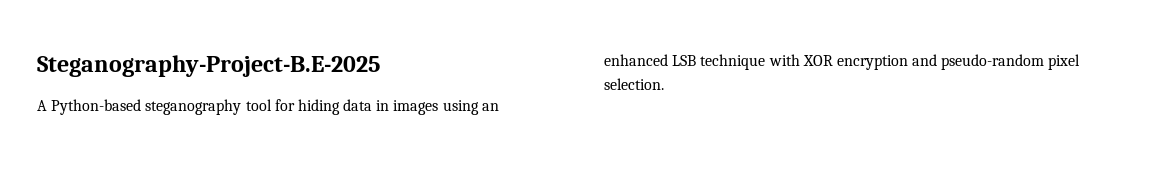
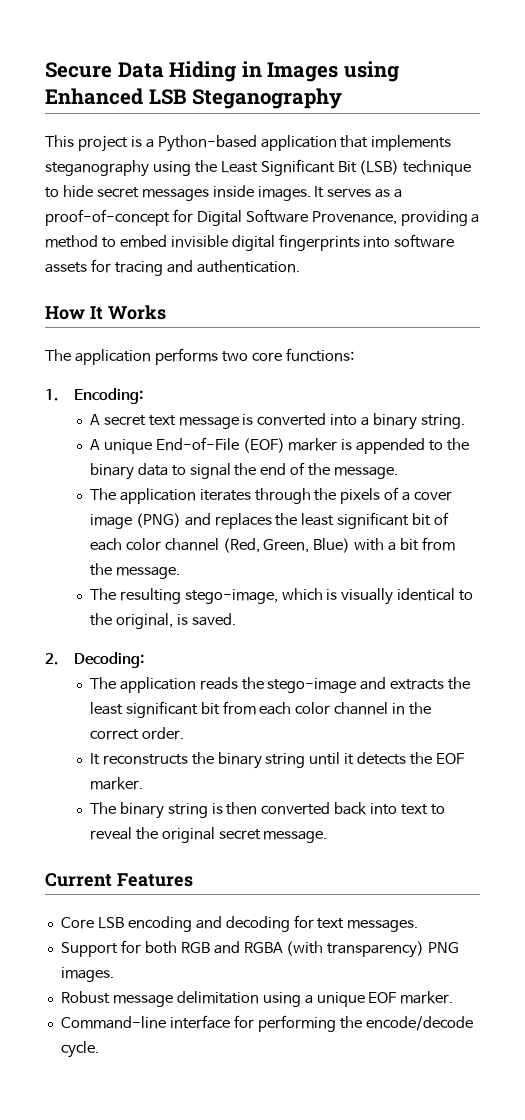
- Steganography-Project-B.E-2025
- A Python-based steganography tool for hiding data in images using an enhanced LSB technique with XOR encryption and pseudo-random pixel selection.
+ Secure Data Hiding in Images using Enhanced LSB Steganography
+ This project is a Python-based application that implements steganography using the Least Significant Bit (LSB) technique to hide secret messages inside images. It serves as a proof-of-concept for Digital Software Provenance, providing a method to embed invisible digital fingerprints into software assets for tracing and authentication.
+ How It Works
+ The application performs two core functions:
+ 1. Encoding:
+ A secret text message is converted into a binary string.
+ A unique End-of-File (EOF) marker is appended to the binary data to signal the end of the message.
+ The application iterates through the pixels of a cover image (PNG) and replaces the least significant bit of each color channel (Red, Green, Blue) with a bit from the message.
+ The resulting stego-image, which is visually identical to the original, is saved.
+ 2. Decoding:
+ The application reads the stego-image and extracts the least significant bit from each color channel in the correct order.
+ It reconstructs the binary string until it detects the EOF marker.
+ The binary string is then converted back into text to reveal the original secret message.
+ Current Features
+ Core LSB encoding and decoding for text messages.
+ Support for both RGB and RGBA (with transparency) PNG images.
+ Robust message delimitation using a unique EOF marker.
+ Command-line interface for performing the encode/decode cycle.

